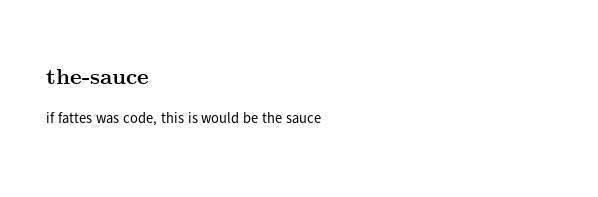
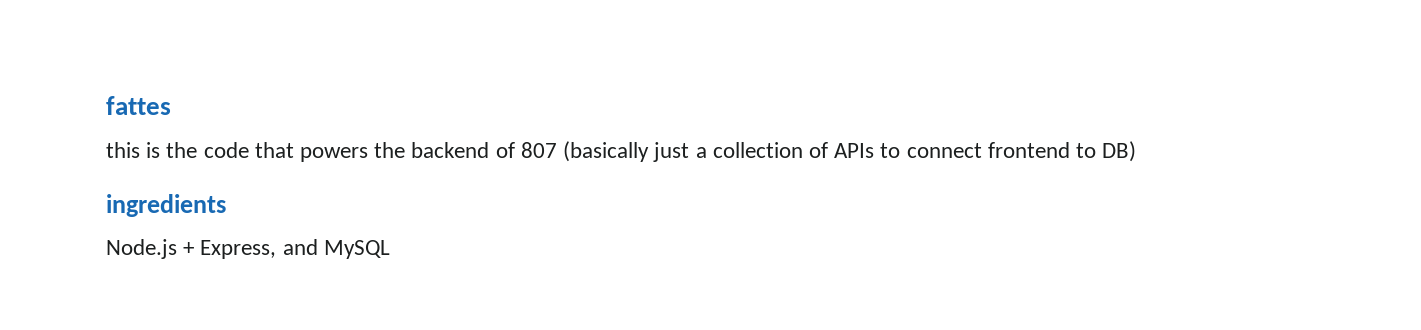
- the-sauce
- if fattes was code, this is would be the sauce
+ fattes
+ this is the code that powers the backend of 807 (basically just a collection of APIs to connect frontend to DB)
+ ingredients
+ Node.js + Express, and MySQL

